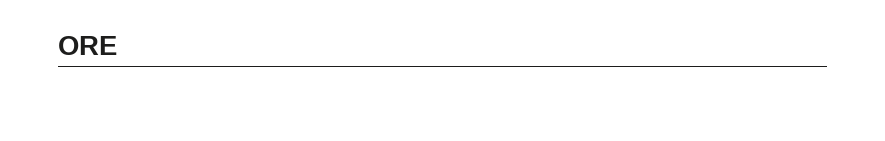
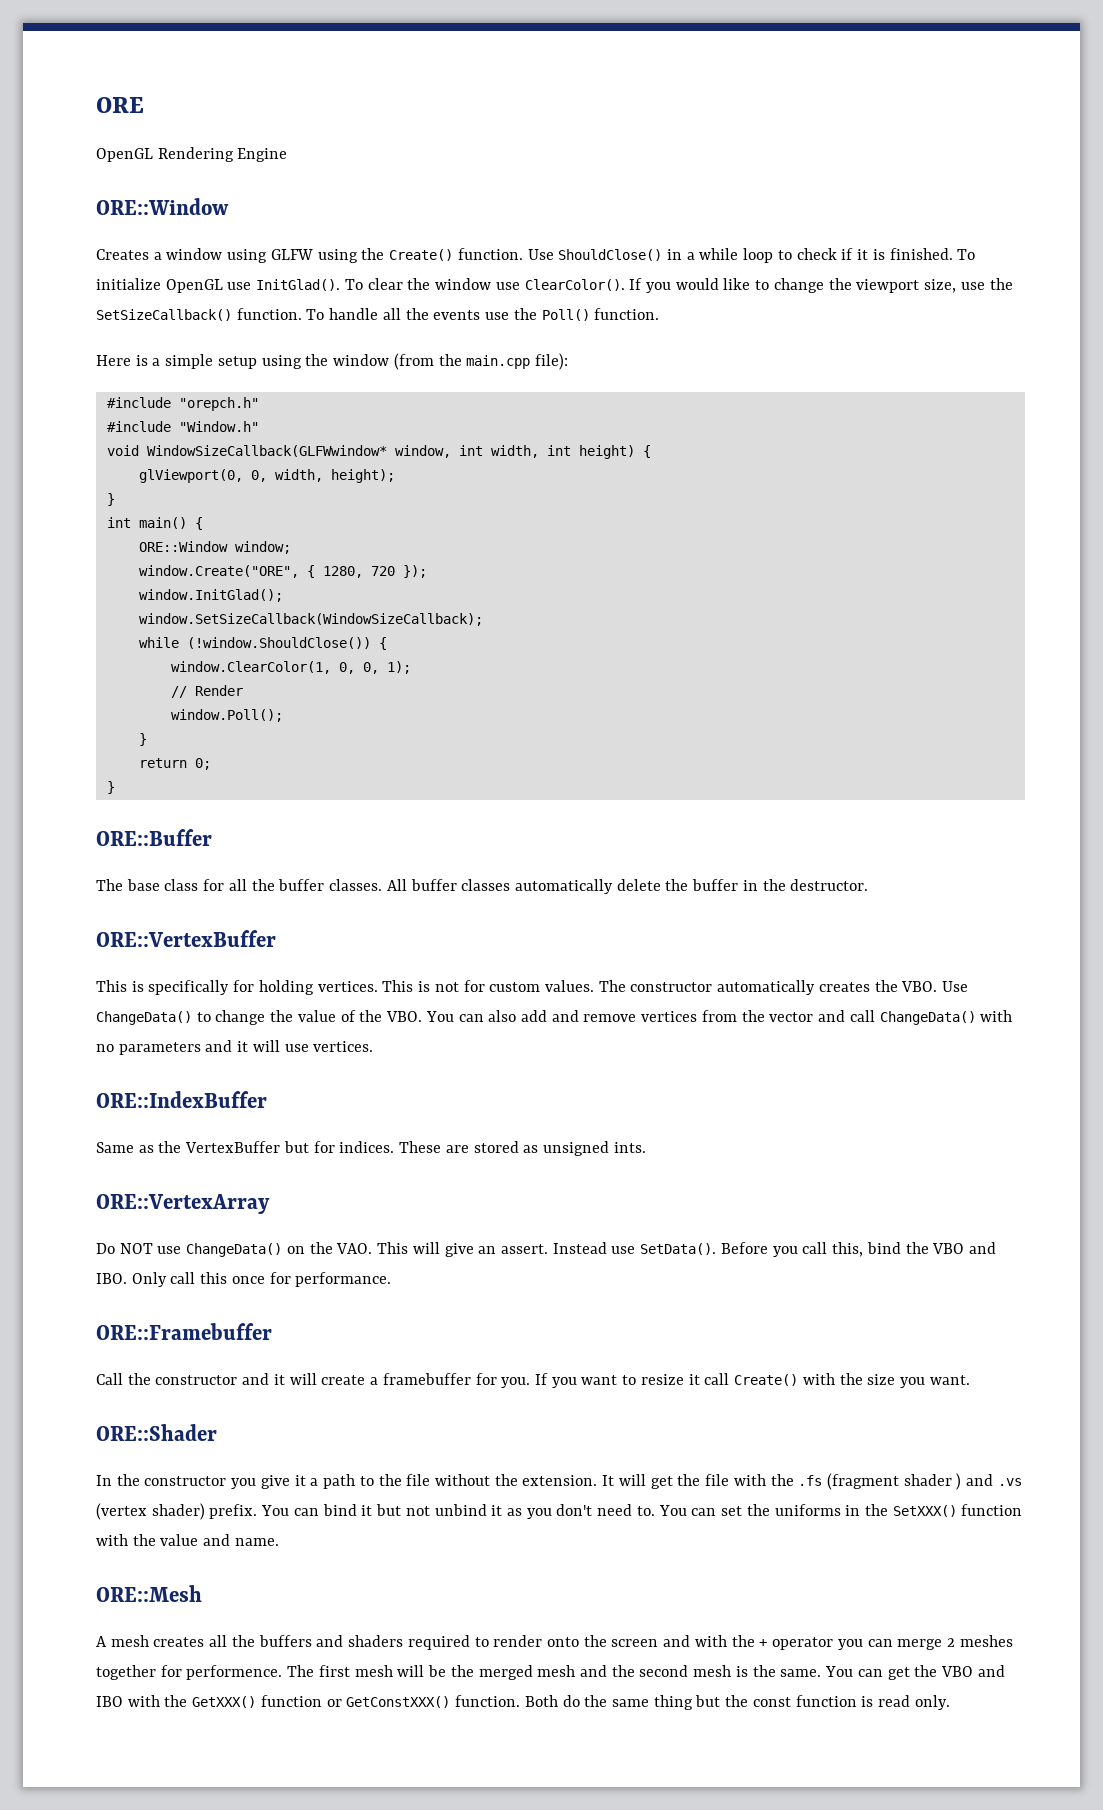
+ OpenGL Rendering Engine
+ ORE::Window
+ Creates a window using GLFW using the Create() function. Use ShouldClose() in a while loop to check if it is finished. To initialize OpenGL use InitGlad(). To clear the window use ClearColor(). If you would like to change the viewport size, use the SetSizeCallback() function. To handle all the events use the Poll() function.
+ Here is a simple setup using the window (from the main.cpp file):
+ #include "orepch.h"
+ #include "Window.h"
+ void WindowSizeCallback(GLFWwindow* window, int width, int height) {
+ glViewport(0, 0, width, height);
+ }
+ int main() {
+ ORE::Window window;
+ window.Create("ORE", { 1280, 720 });
+ window.InitGlad();
+ window.SetSizeCallback(WindowSizeCallback);
+ while (!window.ShouldClose()) {
+ window.ClearColor(1, 0, 0, 1);
+ // Render
+ window.Poll();
+ }
+ return 0;
+ }
+ ORE::Buffer
+ The base class for all the buffer classes. All buffer classes automatically delete the buffer in the destructor.
+ ORE::VertexBuffer
+ This is specifically for holding vertices. This is not for custom values. The constructor automatically creates the VBO. Use ChangeData() to change the value of the VBO. You can also add and remove vertices from the vector and call ChangeData() with no parameters and it will use vertices.
+ ORE::IndexBuffer
+ Same as the VertexBuffer but for indices. These are stored as unsigned ints.
+ ORE::VertexArray
+ Do NOT use ChangeData() on the VAO. This will give an assert. Instead use SetData(). Before you call this, bind the VBO and IBO. Only call this once for performance.
+ ORE::Framebuffer
+ Call the constructor and it will create a framebuffer for you. If you want to resize it call Create() with the size you want.
+ ORE::Shader
+ In the constructor you give it a path to the file without the extension. It will get the file with the .fs (fragment shader ) and .vs (vertex shader) prefix. You can bind it but not unbind it as you don't need to. You can set the uniforms in the SetXXX() function with the value and name.
+ ORE::Mesh
+ A mesh creates all the buffers and shaders required to render onto the screen and with the + operator you can merge 2 meshes together for performence. The first mesh will be the merged mesh and the second mesh is the same. You can get the VBO and IBO with the GetXXX() function or GetConstXXX() function. Both do the same thing but the const function is read only.

